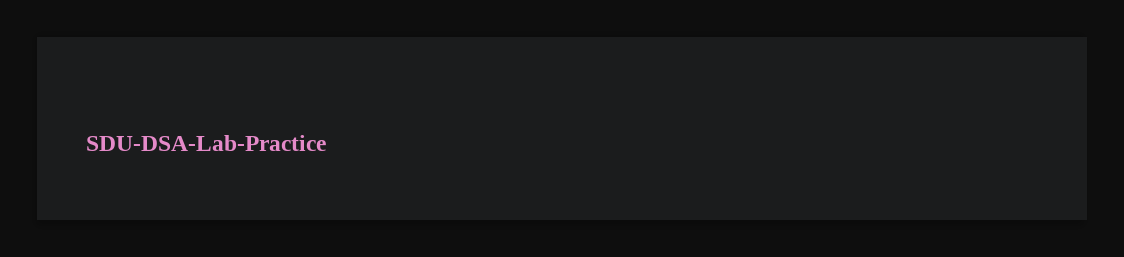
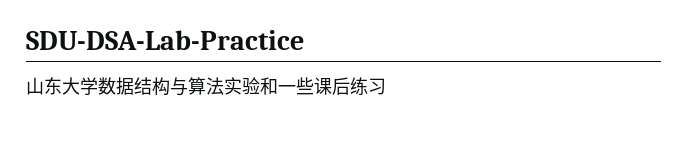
+ 山东大学数据结构与算法实验和一些课后练习

